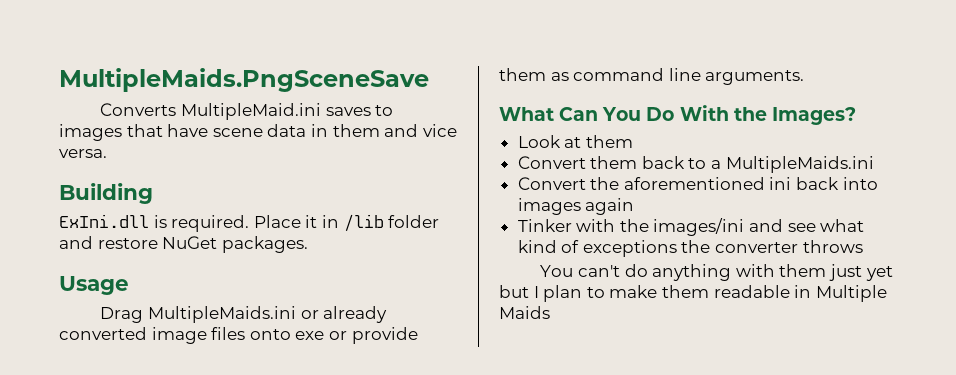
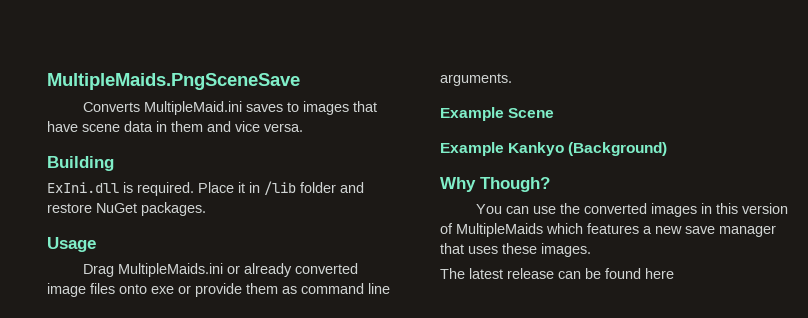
- What Can You Do With the Images?
- Look at them
- Convert them back to a MultipleMaids.ini
- Convert the aforementioned ini back into images again
- Tinker with the images/ini and see what kind of exceptions the converter throws
- You can't do anything with them just yet but I plan to make them readable in Multiple Maids
+ Example Scene
+ Example Kankyo (Background)
+ Why Though?
+ You can use the converted images in this version of MultipleMaids which features a new save manager that uses these images.
+ The latest release can be found here

